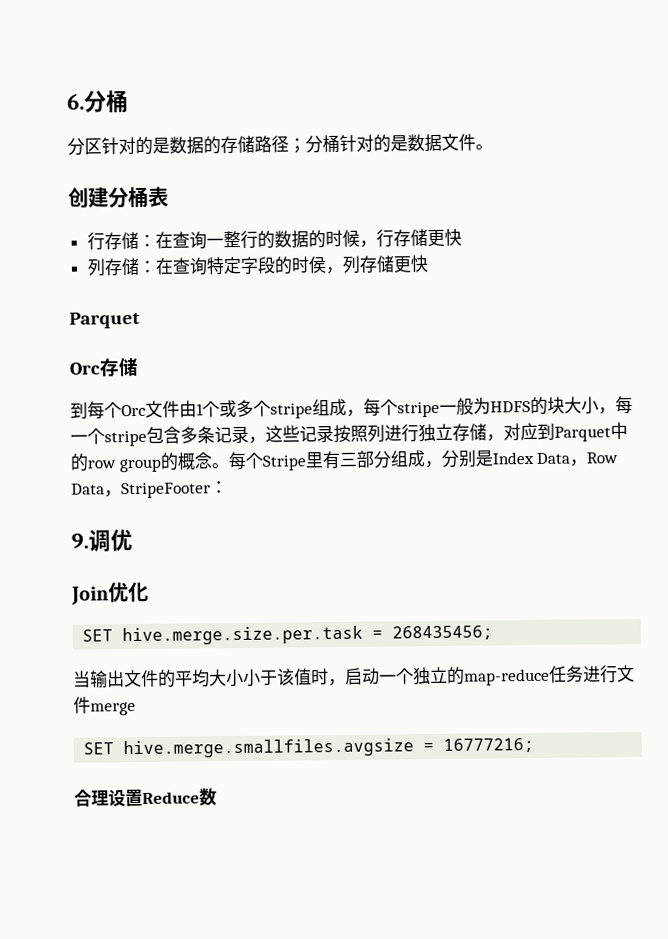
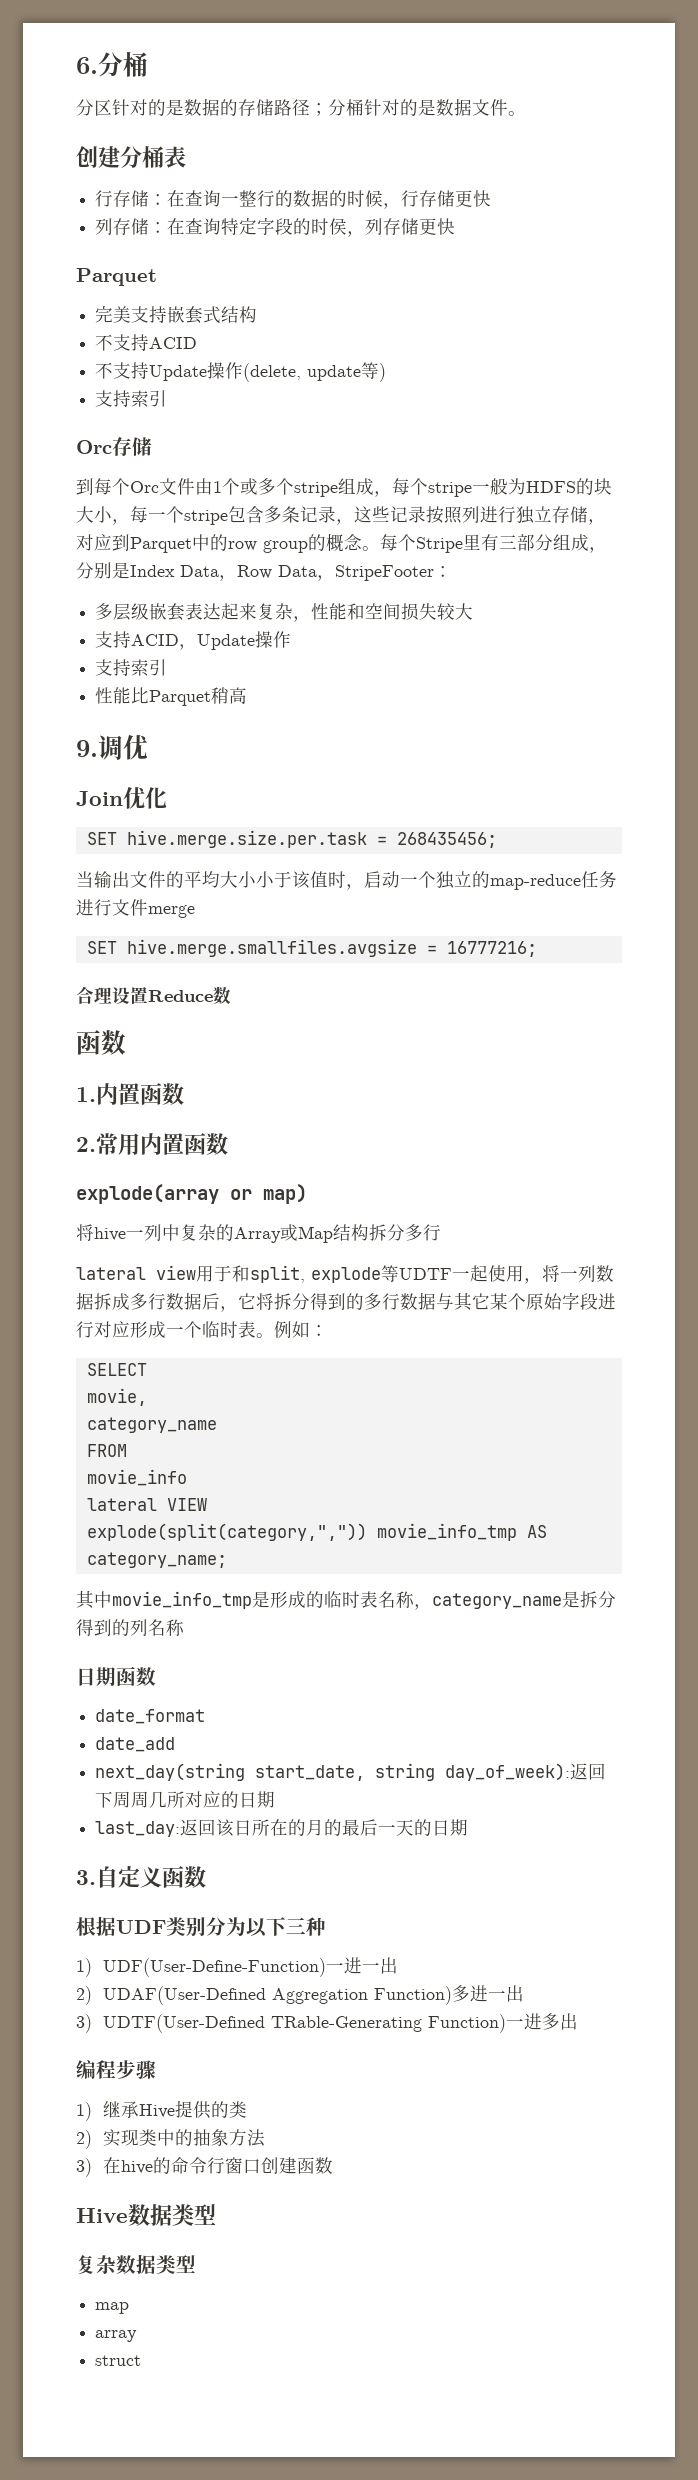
+ 完美支持嵌套式结构
+ 不支持ACID
+ 不支持Update操作(delete, update等)
+ 支持索引
+ 多层级嵌套表达起来复杂，性能和空间损失较大
+ 支持ACID，Update操作
+ 支持索引
+ 性能比Parquet稍高
  合理设置Reduce数
+ 函数
+ 1.内置函数
+ 2.常用内置函数
+ explode(array or map)
+ 将hive一列中复杂的Array或Map结构拆分多行
+ lateral view用于和split, explode等UDTF一起使用，将一列数据拆成多行数据后，它将拆分得到的多行数据与其它某个原始字段进行对应形成一个临时表。例如：
+ SELECT
+ movie,
+ category_name
+ FROM
+ movie_info
+ lateral VIEW
+ explode(split(category,",")) movie_info_tmp AS category_name;
+ 其中movie_info_tmp是形成的临时表名称，category_name是拆分得到的列名称
+ 日期函数
+ date_format
+ date_add
+ next_day(string start_date, string day_of_week):返回下周周几所对应的日期
+ last_day:返回该日所在的月的最后一天的日期
+ 3.自定义函数
+ 根据UDF类别分为以下三种
+ 1) UDF(User-Define-Function)一进一出
+ 2) UDAF(User-Defined Aggregation Function)多进一出
+ 3) UDTF(User-Defined TRable-Generating Function)一进多出
+ 编程步骤
+ 1)继承Hive提供的类
+ 2)实现类中的抽象方法
+ 3)在hive的命令行窗口创建函数
+ Hive数据类型
+ 复杂数据类型
+ map
+ array
+ struct

